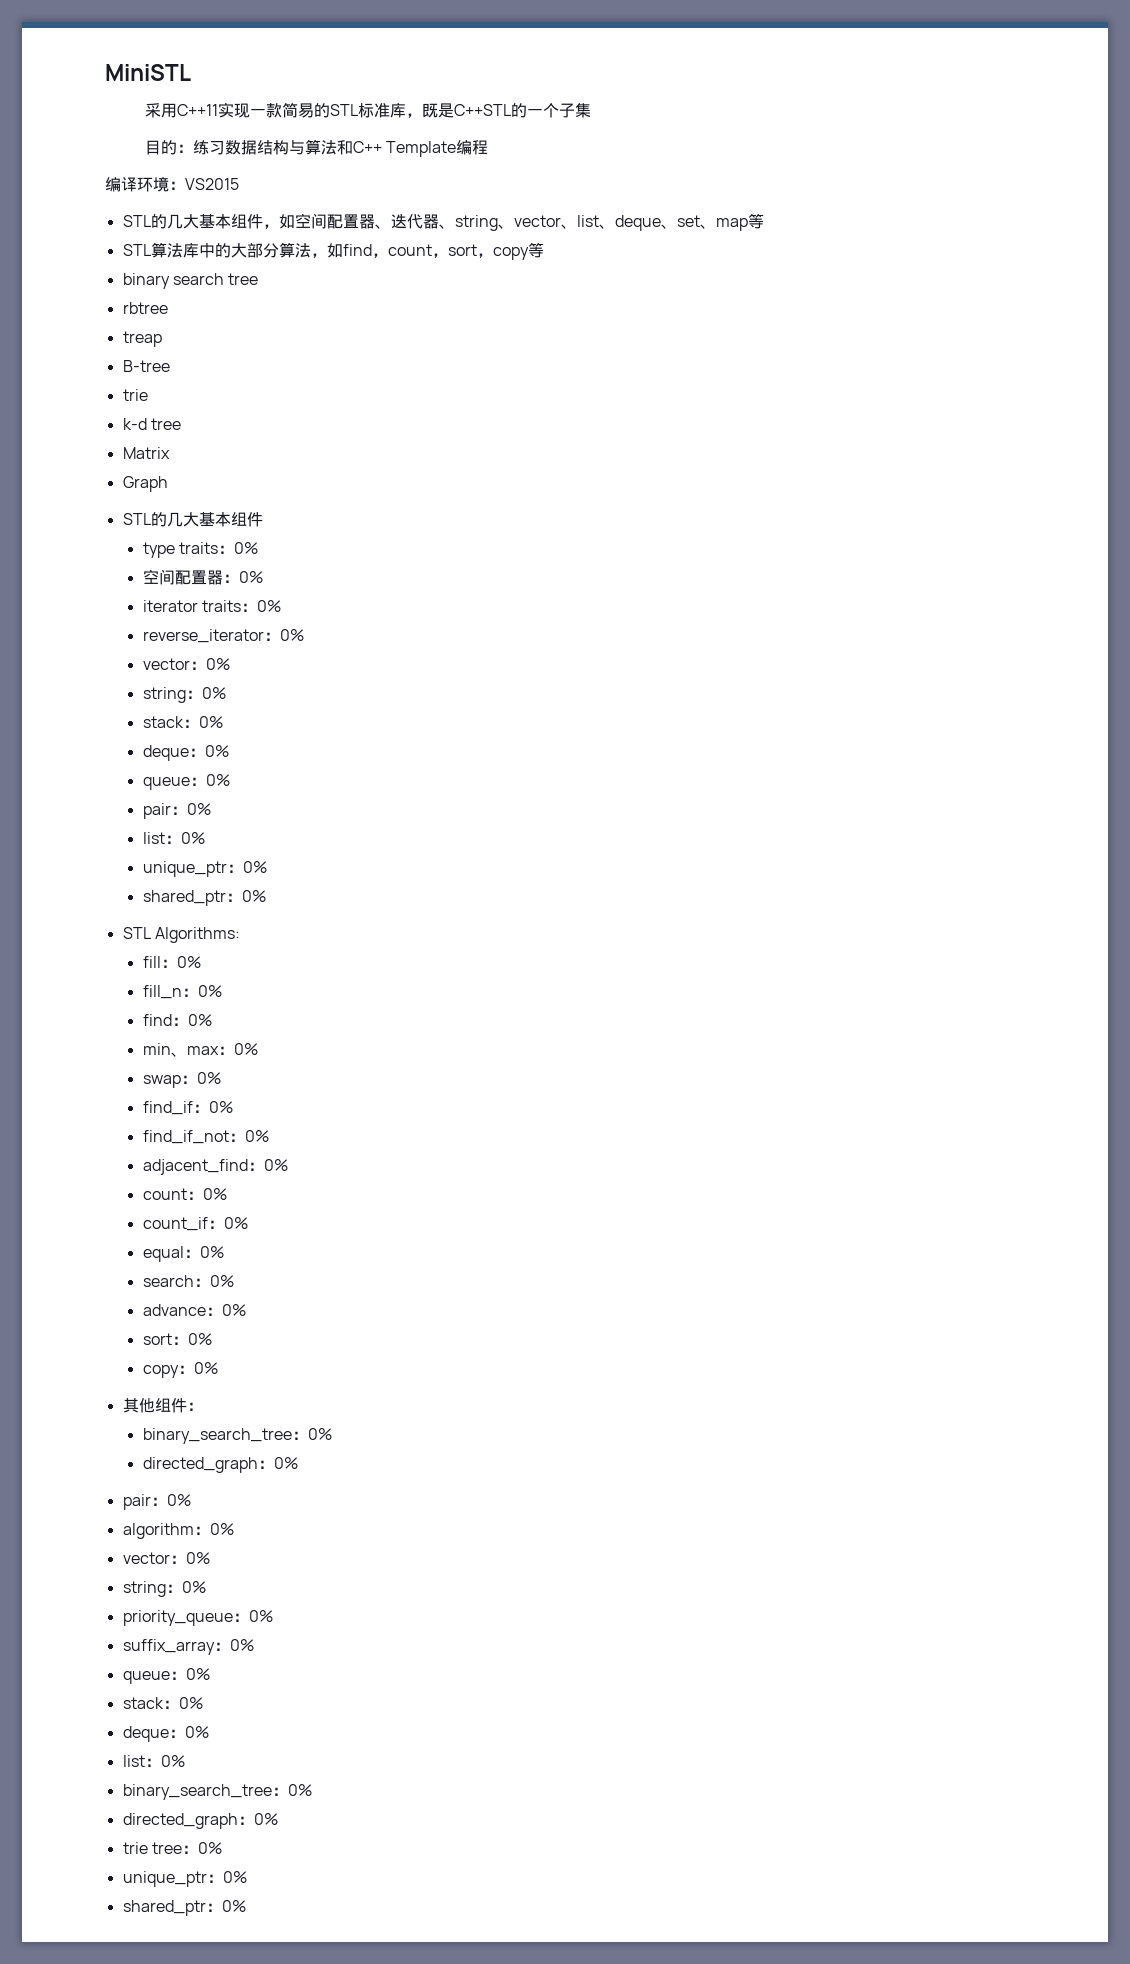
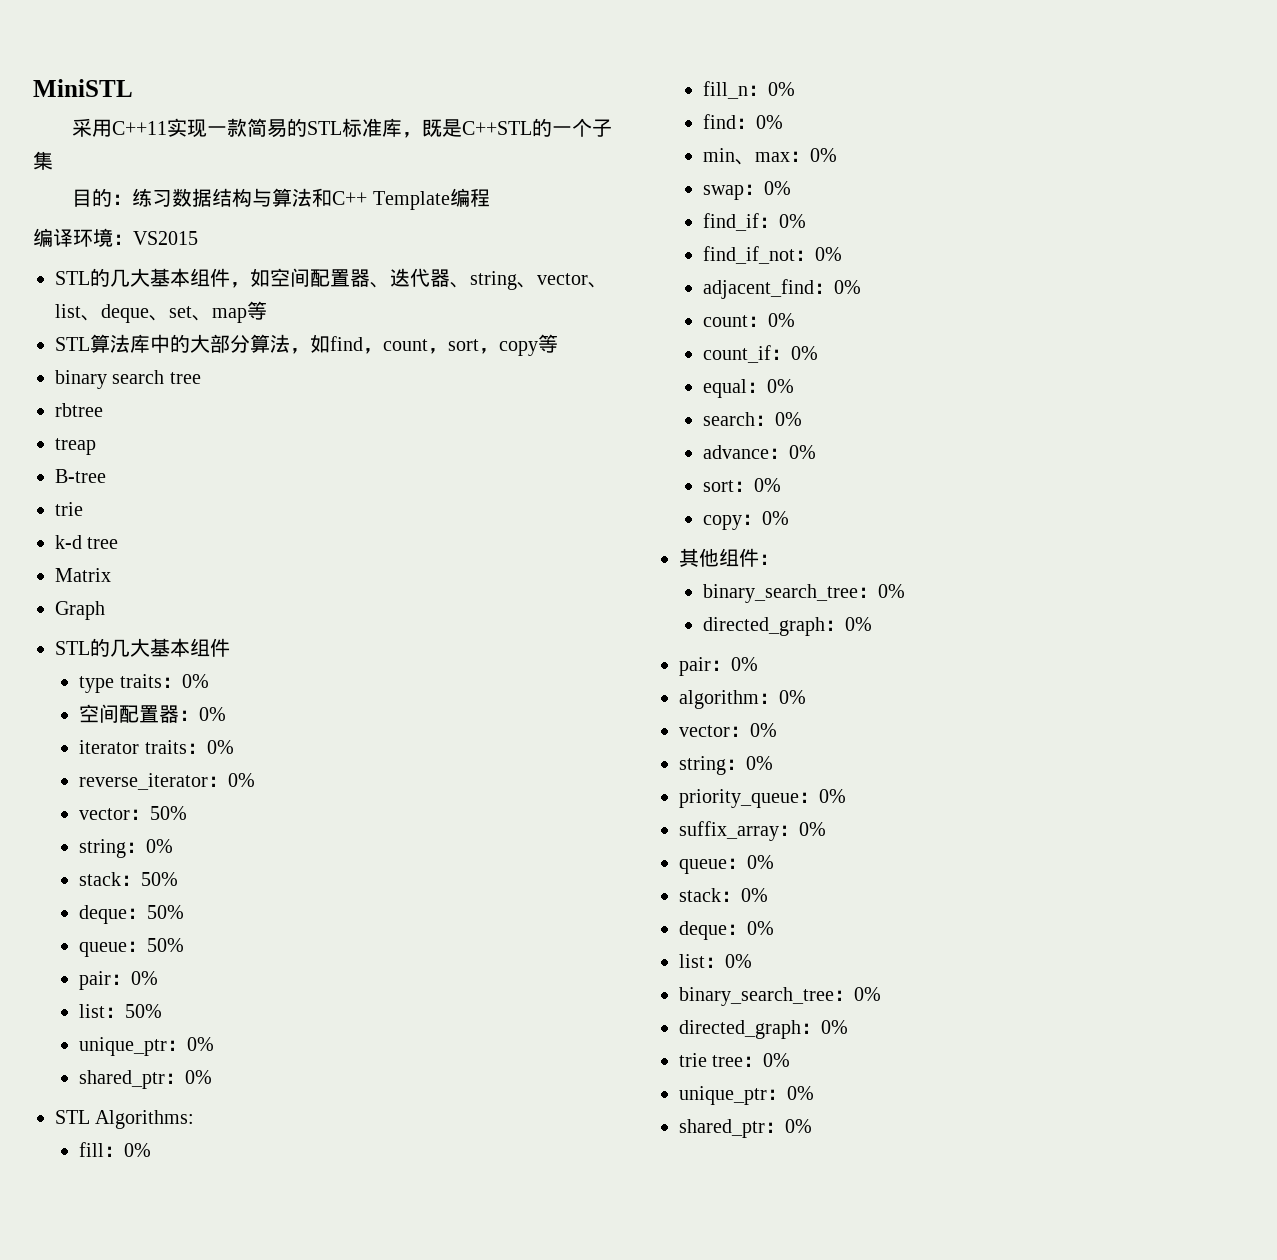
  reverse_iterator：0%
- vector：0%
+ vector：50%
  string：0%
- stack：0%
- deque：0%
- queue：0%
+ stack：50%
+ deque：50%
+ queue：50%
  pair：0%
- list：0%
+ list：50%

